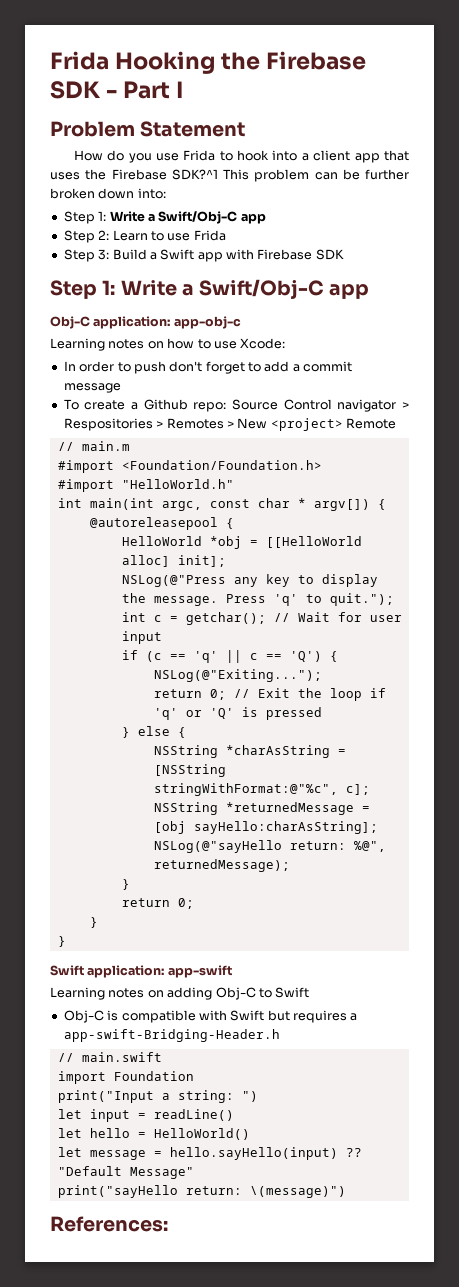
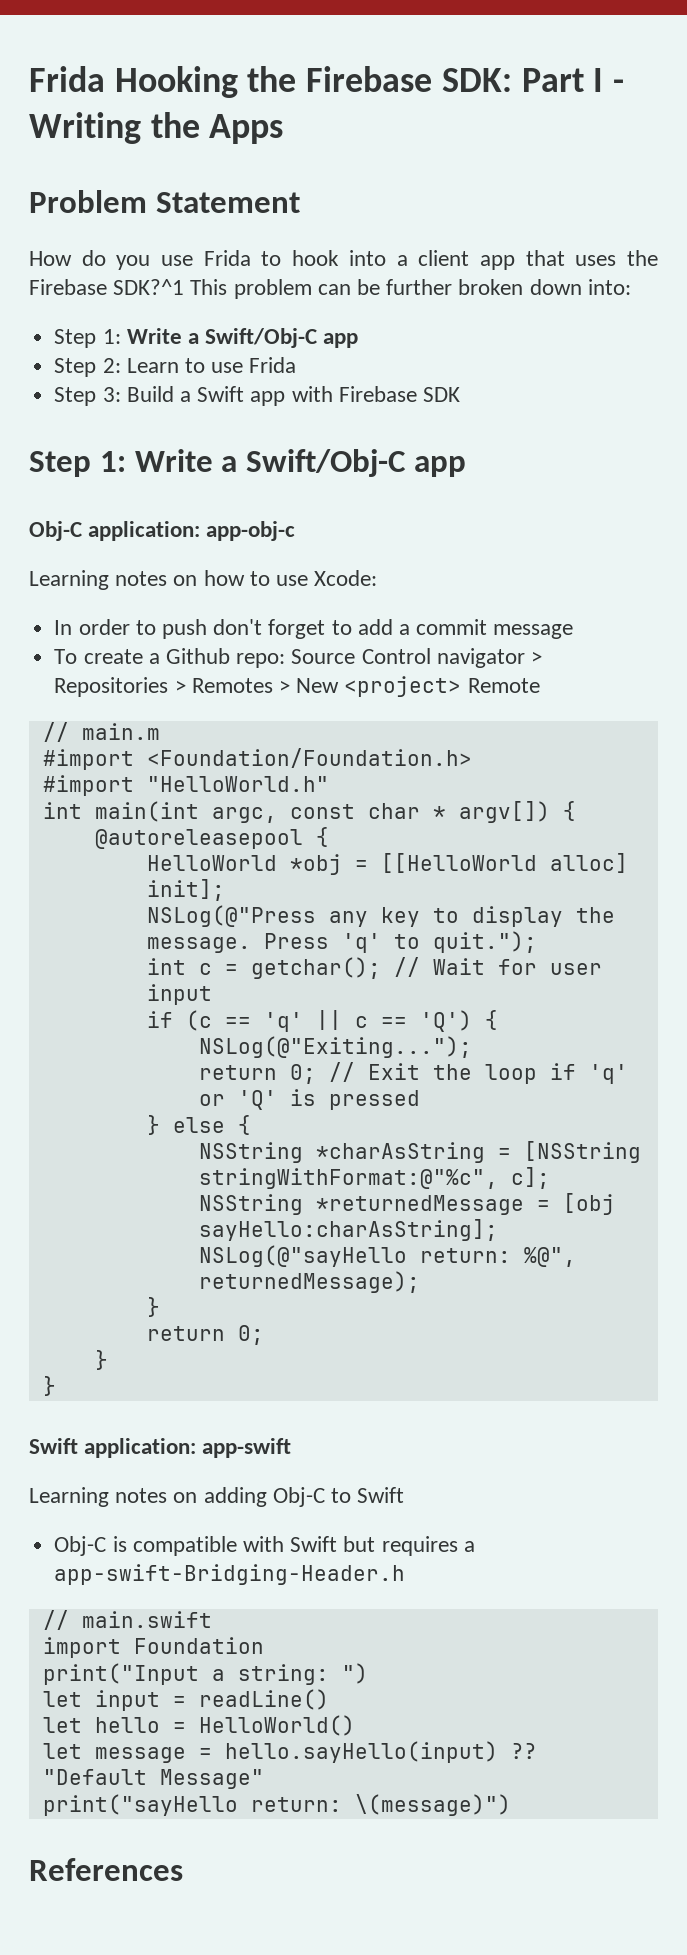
- Frida Hooking the Firebase SDK - Part I
+ Frida Hooking the Firebase SDK: Part I - Writing the Apps
- To create a Github repo: Source Control navigator > Respositories > Remotes > New <project> Remote
+ To create a Github repo: Source Control navigator > Repositories > Remotes > New <project> Remote
- References:
+ References

